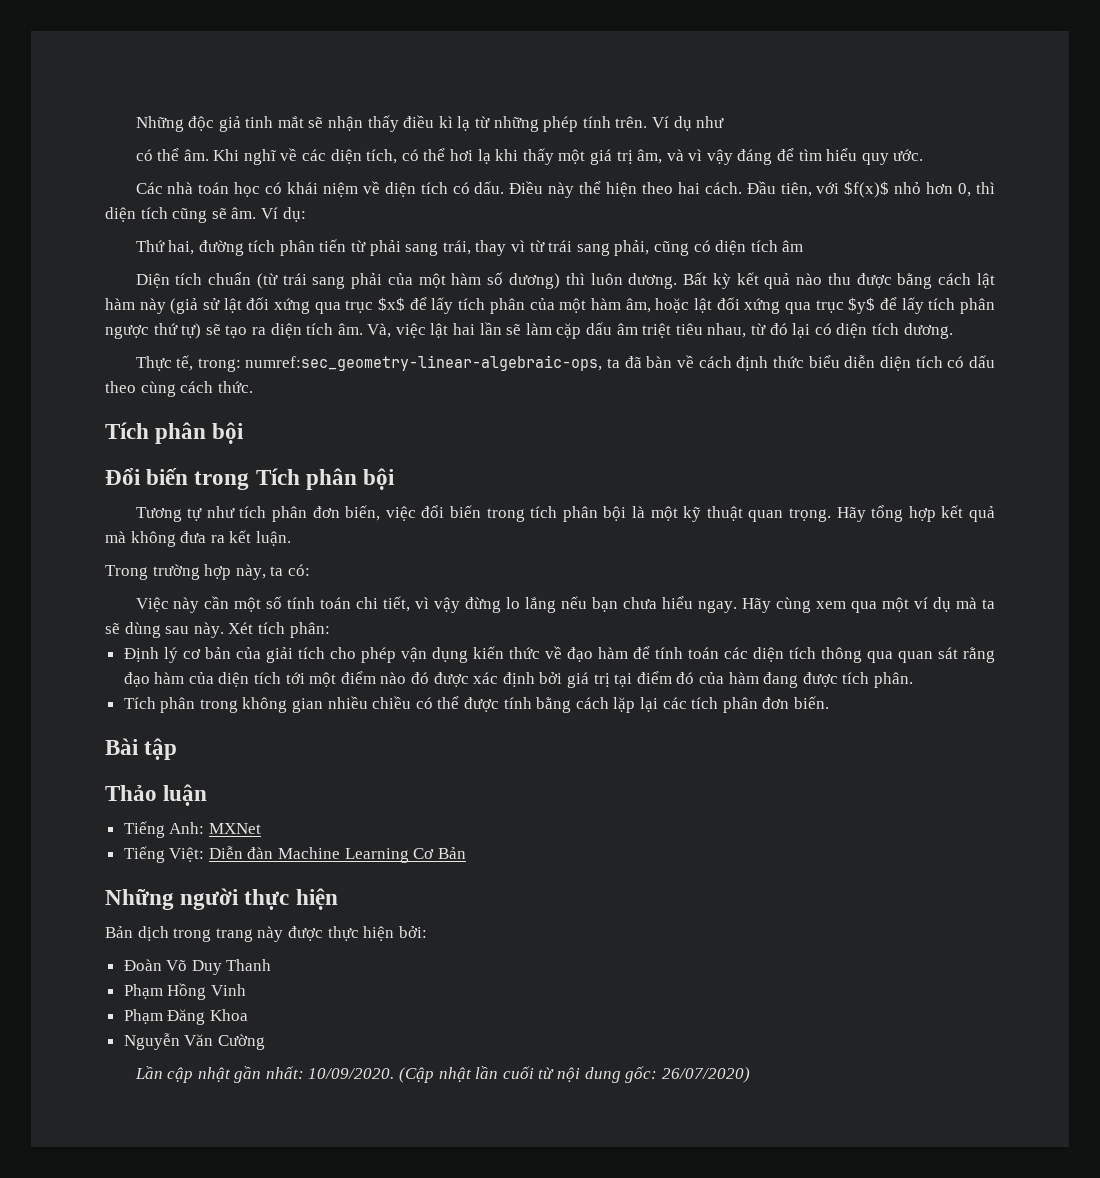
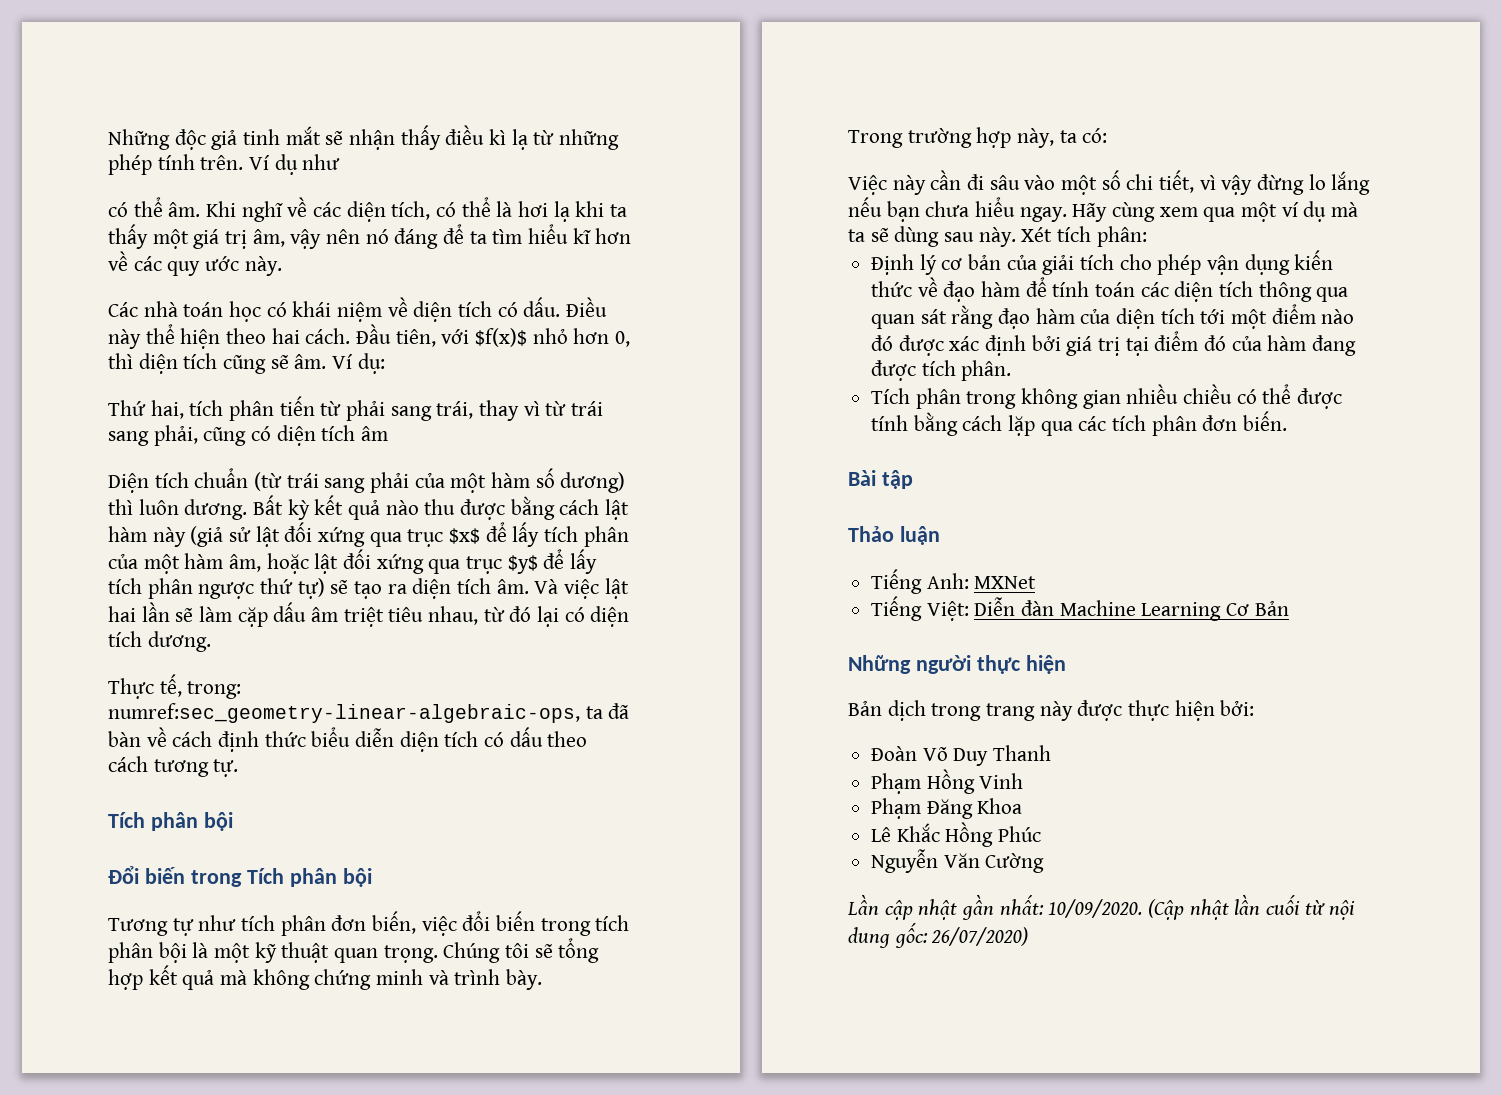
- Khi nghĩ về các diện tích, có thể hơi lạ khi thấy một giá trị âm, và vì vậy đáng để tìm hiểu quy ước.
+ Khi nghĩ về các diện tích, có thể là hơi lạ khi ta thấy một giá trị âm, vậy nên nó đáng để ta tìm hiểu kĩ hơn về các quy ước này.
- Thứ hai, đường tích phân tiến từ phải sang trái, thay vì từ trái sang phải, cũng có diện tích âm
+ Thứ hai, tích phân tiến từ phải sang trái, thay vì từ trái sang phải, cũng có diện tích âm
- Và, việc lật hai lần sẽ làm cặp dấu âm triệt tiêu nhau, từ đó lại có diện tích dương.
+ Và việc lật hai lần sẽ làm cặp dấu âm triệt tiêu nhau, từ đó lại có diện tích dương.
- Thực tế, trong: numref:sec_geometry-linear-algebraic-ops, ta đã bàn về cách định thức biểu diễn diện tích có dấu theo cùng cách thức.
+ Thực tế, trong: numref:sec_geometry-linear-algebraic-ops, ta đã bàn về cách định thức biểu diễn diện tích có dấu theo cách tương tự.
- Hãy tổng hợp kết quả mà không đưa ra kết luận.
+ Chúng tôi sẽ tổng hợp kết quả mà không chứng minh và trình bày.
- Việc này cần một số tính toán chi tiết, vì vậy đừng lo lắng nếu bạn chưa hiểu ngay.
+ Việc này cần đi sâu vào một số chi tiết, vì vậy đừng lo lắng nếu bạn chưa hiểu ngay.
- Tích phân trong không gian nhiều chiều có thể được tính bằng cách lặp lại các tích phân đơn biến.
+ Tích phân trong không gian nhiều chiều có thể được tính bằng cách lặp qua các tích phân đơn biến.
+ Lê Khắc Hồng Phúc

